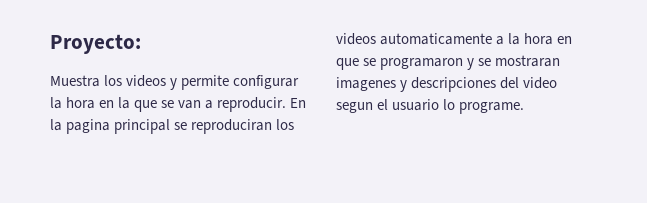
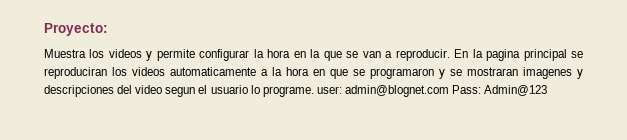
- En la pagina principal se reproduciran los videos automaticamente a la hora en que se programaron y se mostraran imagenes y descripciones del video segun el usuario lo programe.
+ En la pagina principal se reproduciran los videos automaticamente a la hora en que se programaron y se mostraran imagenes y descripciones del video segun el usuario lo programe. user: admin@blognet.com Pass: Admin@123

